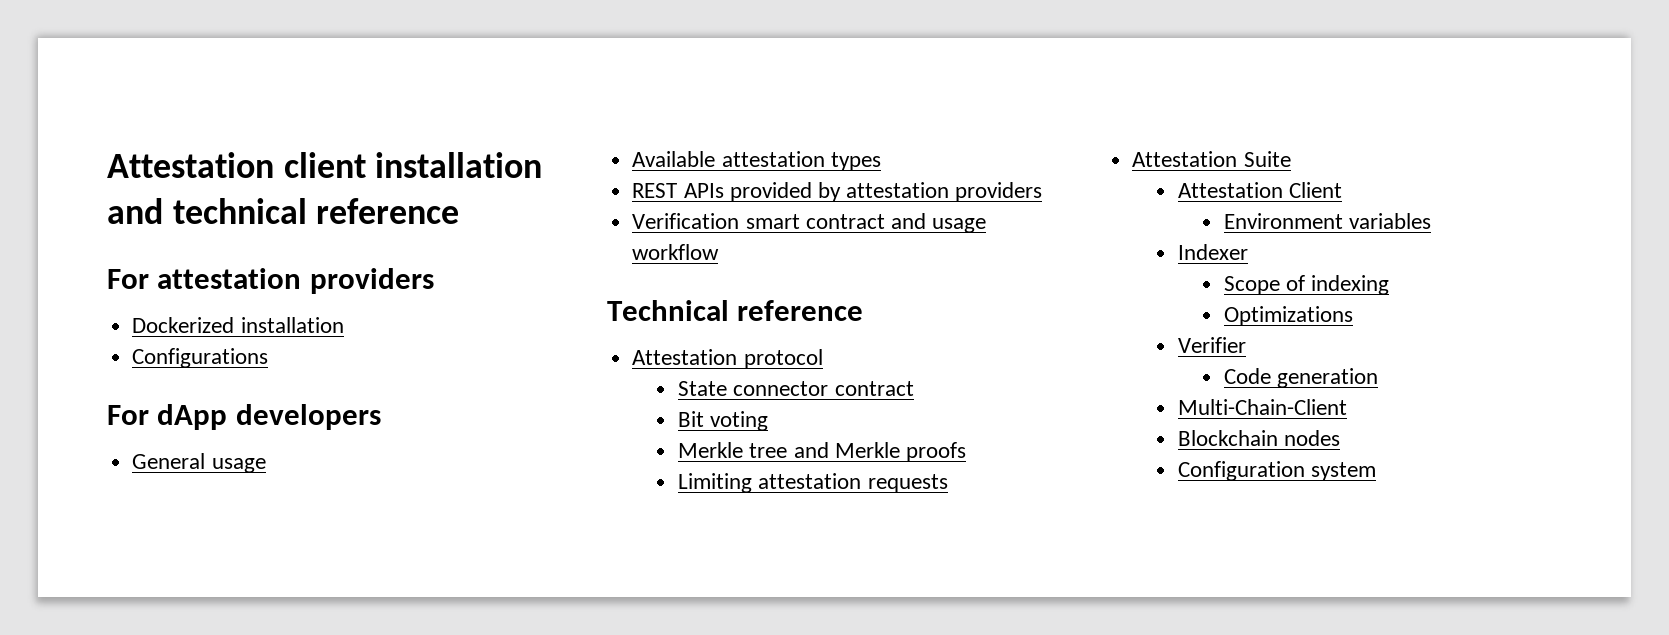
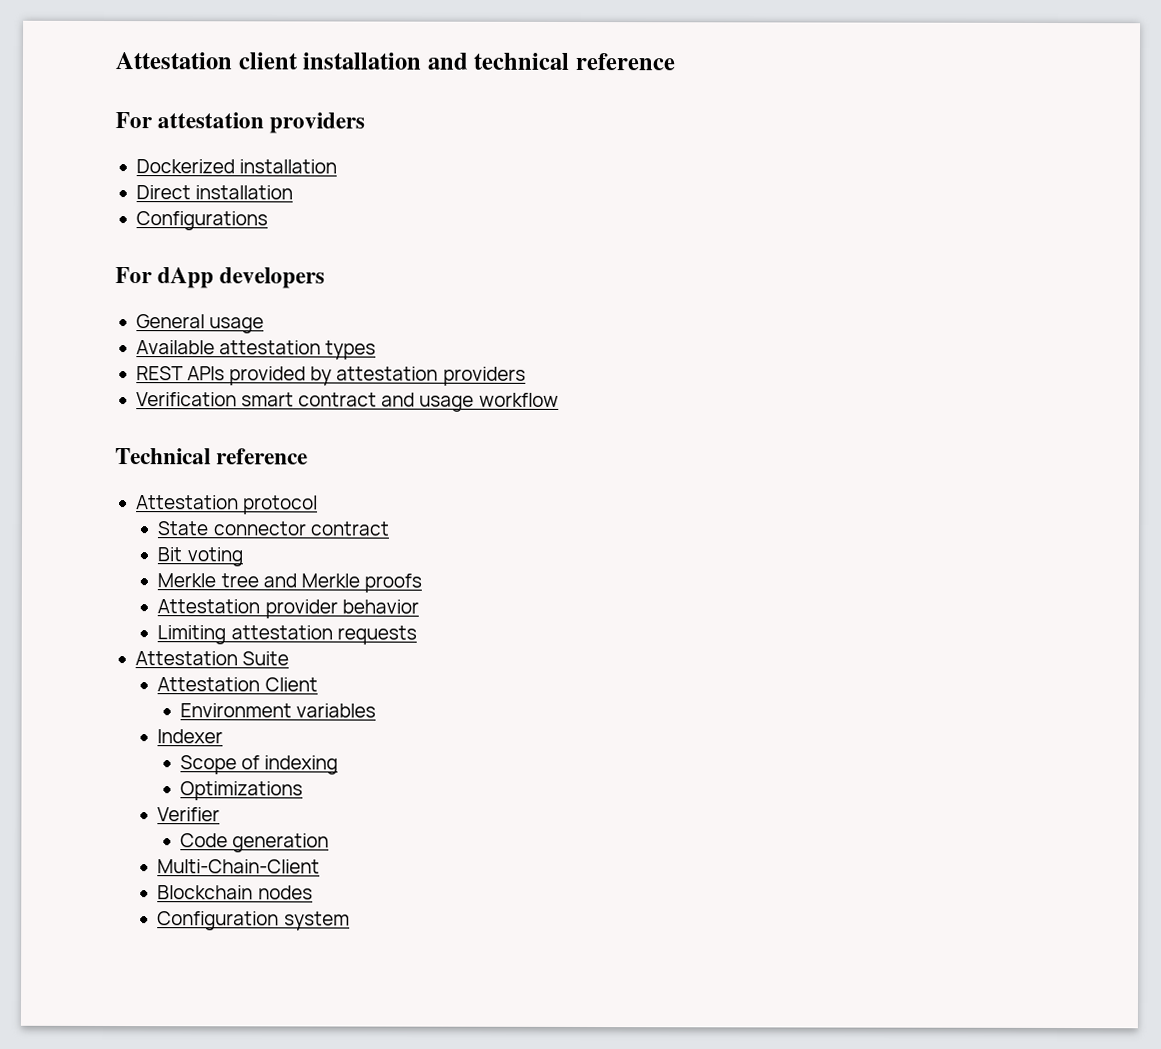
+ Direct installation
+ Attestation provider behavior

